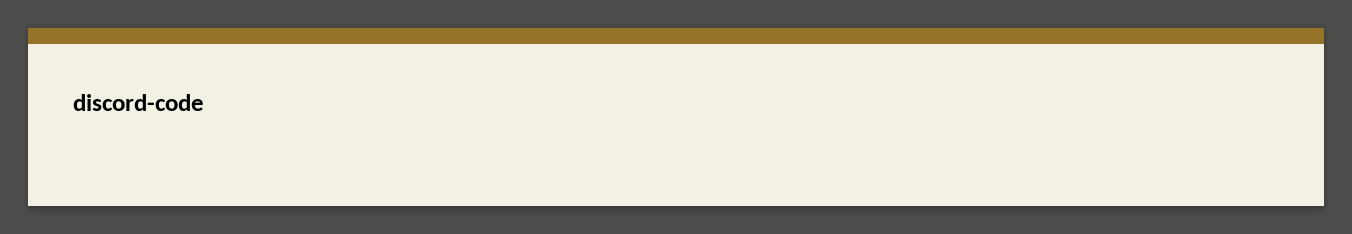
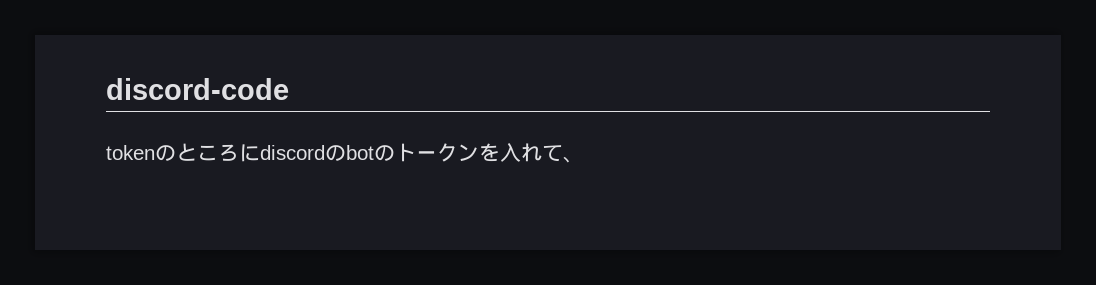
+ tokenのところにdiscordのbotのトークンを入れて、

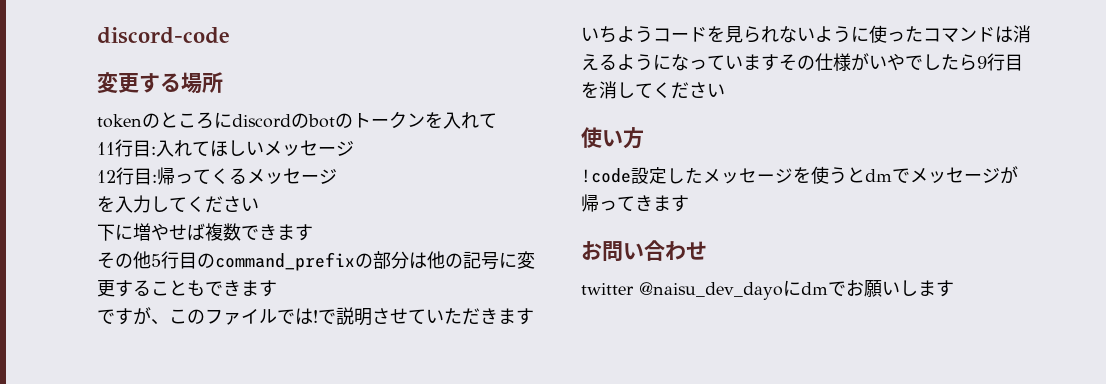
+ 変更する場所
- tokenのところにdiscordのbotのトークンを入れて、
+ tokenのところにdiscordのbotのトークンを入れて
+ 11行目:入れてほしいメッセージ
+ 12行目:帰ってくるメッセージ
+ を入力してください
+ 下に増やせば複数できます
+ その他5行目のcommand_prefixの部分は他の記号に変更することもできます
+ ですが、このファイルでは!で説明させていただきますいちようコードを見られないように使ったコマンドは消えるようになっていますその仕様がいやでしたら9行目を消してください
+ 使い方
+ !code設定したメッセージを使うとdmでメッセージが帰ってきます
+ お問い合わせ
+ twitter @naisu_dev_dayoにdmでお願いします

